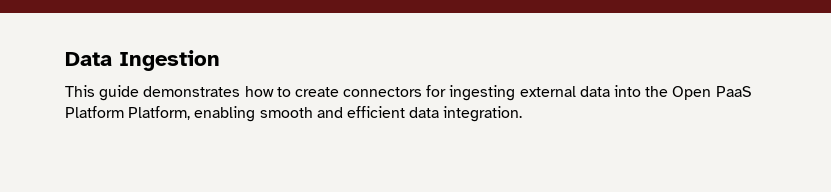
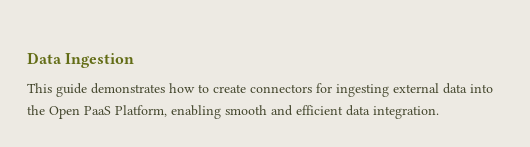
- This guide demonstrates how to create connectors for ingesting external data into the Open PaaS Platform Platform, enabling smooth and efficient data integration.
+ This guide demonstrates how to create connectors for ingesting external data into the Open PaaS Platform, enabling smooth and efficient data integration.

